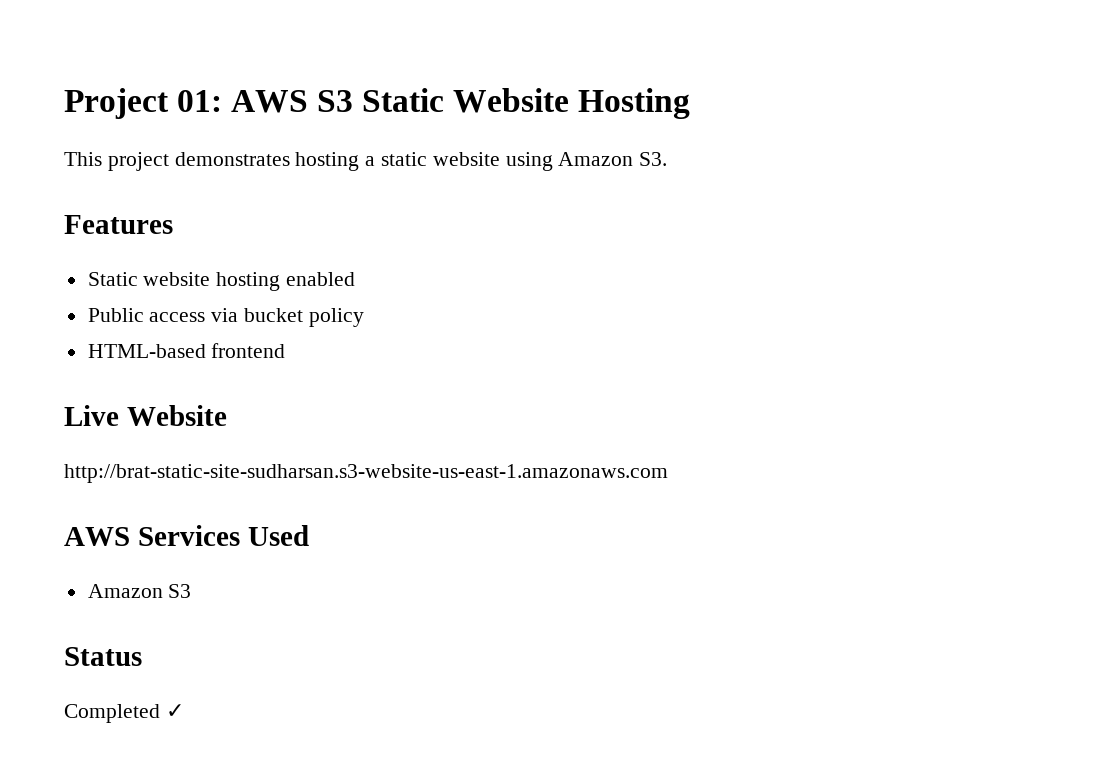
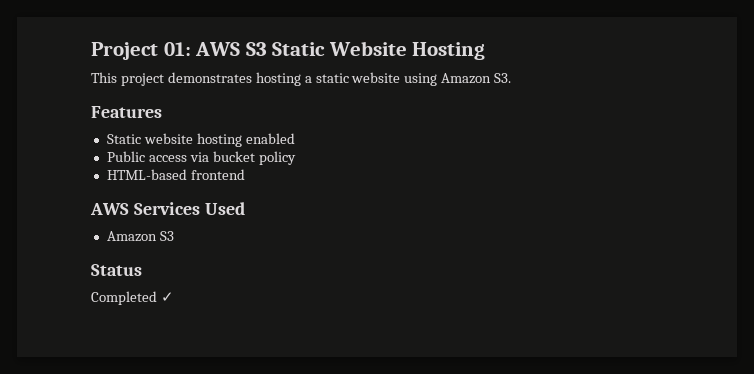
- Live Website
- http://brat-static-site-sudharsan.s3-website-us-east-1.amazonaws.com

